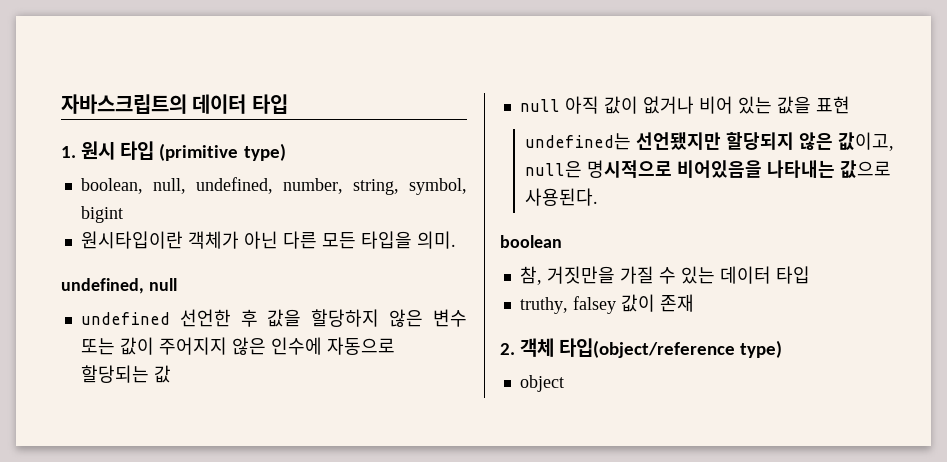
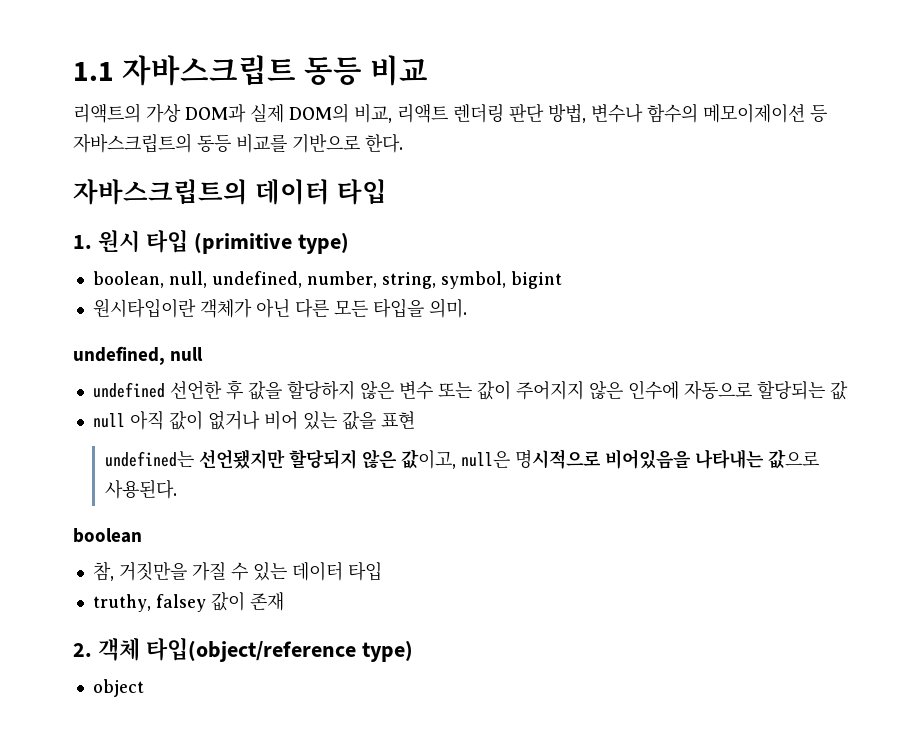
+ 1.1 자바스크립트 동등 비교
+ 리액트의 가상 DOM과 실제 DOM의 비교, 리액트 렌더링 판단 방법, 변수나 함수의 메모이제이션 등 자바스크립트의 동등 비교를 기반으로 한다.

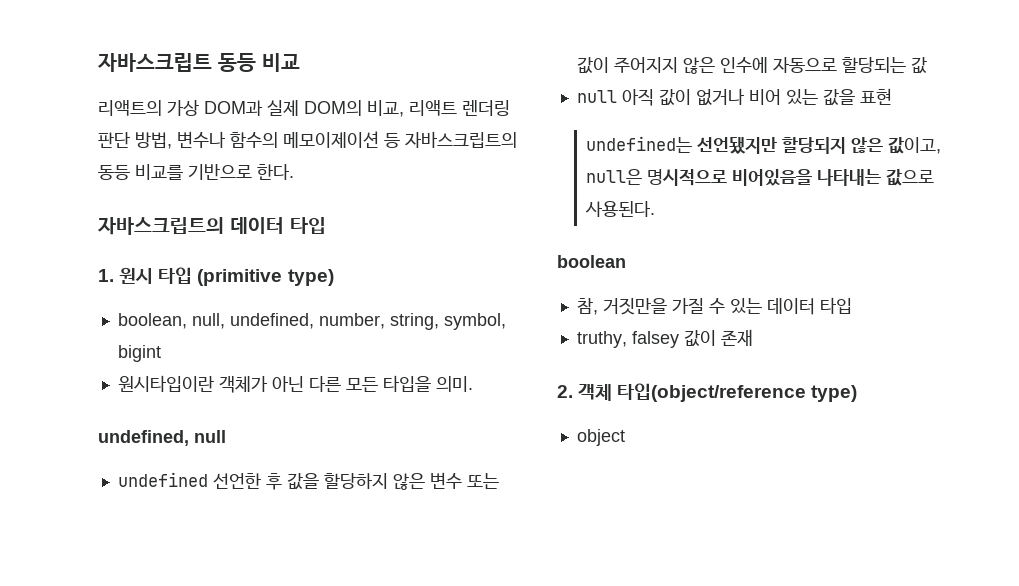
- 1.1 자바스크립트 동등 비교
+ 자바스크립트 동등 비교

